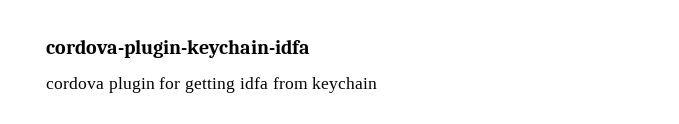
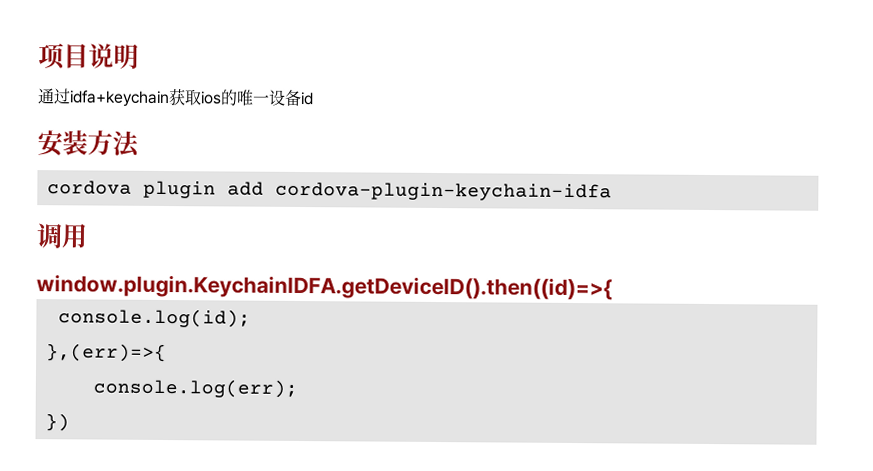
- cordova-plugin-keychain-idfa
- cordova plugin for getting idfa from keychain
+ 项目说明
+ 通过idfa+keychain获取ios的唯一设备id
+ 安装方法
+ cordova plugin add cordova-plugin-keychain-idfa
+ 调用
+ window.plugin.KeychainIDFA.getDeviceID().then((id)=>{
+ console.log(id);
+ },(err)=>{
+ console.log(err);
+ })

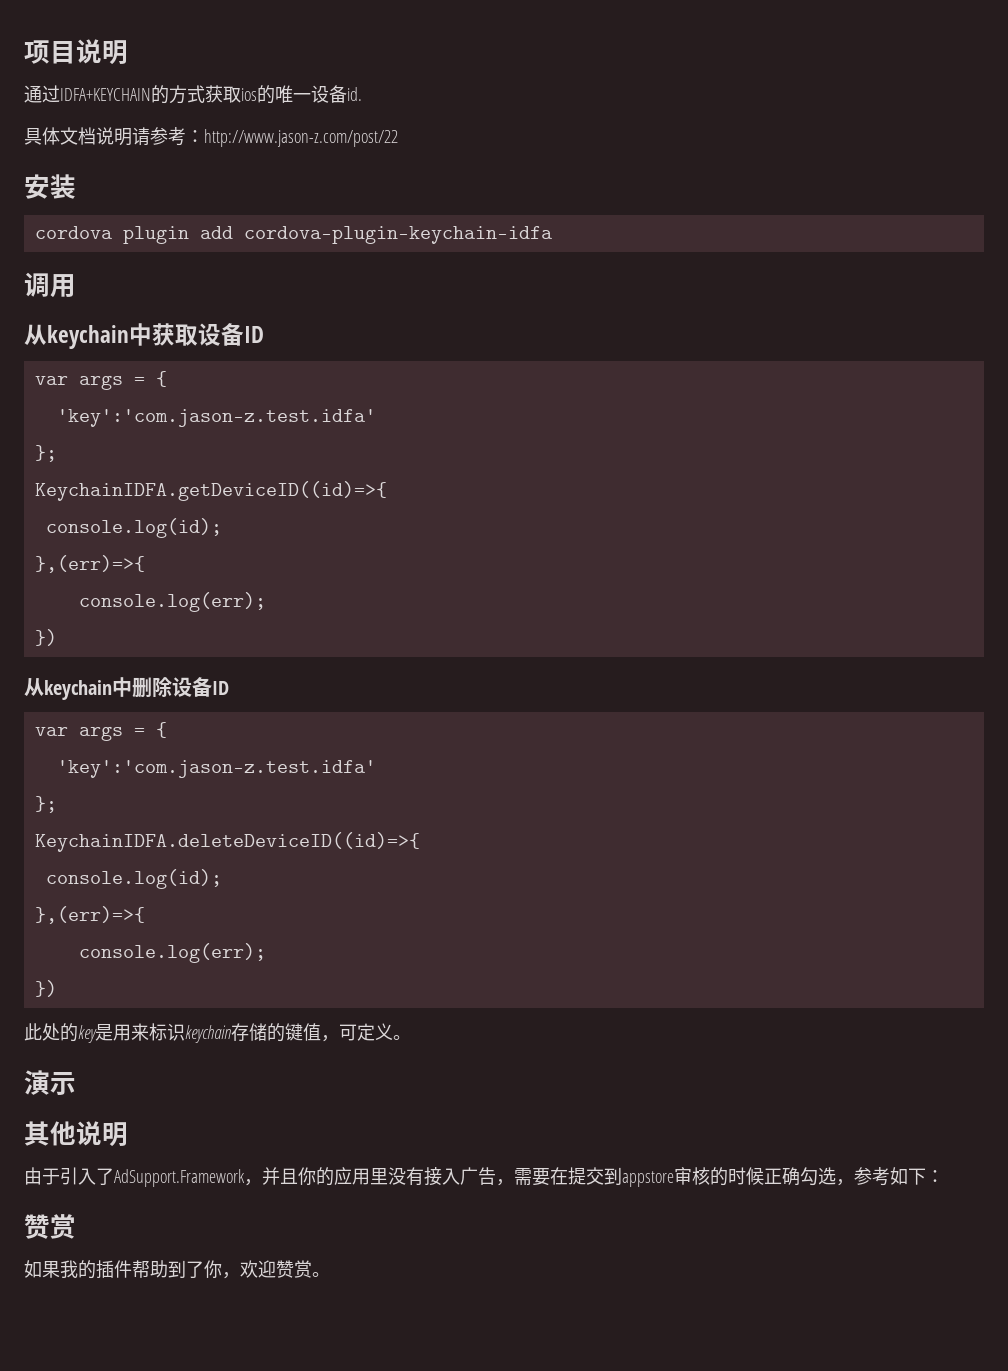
- 通过idfa+keychain获取ios的唯一设备id
+ 通过IDFA+KEYCHAIN的方式获取ios的唯一设备id.
+ 具体文档说明请参考：http://www.jason-z.com/post/22
- 安装方法
+ 安装
- window.plugin.KeychainIDFA.getDeviceID().then((id)=>{
+ 从keychain中获取设备ID
+ var args = {
+ 'key':'com.jason-z.test.idfa'
+ };
+ KeychainIDFA.getDeviceID((id)=>{
  console.log(id);
  },(err)=>{
  console.log(err);
  })
+ 从keychain中删除设备ID
+ var args = {
+ 'key':'com.jason-z.test.idfa'
+ };
+ KeychainIDFA.deleteDeviceID((id)=>{
+ console.log(id);
+ },(err)=>{
+ console.log(err);
+ })
+ 此处的key是用来标识keychain存储的键值，可定义。
+ 演示
+ 其他说明
+ 由于引入了AdSupport.Framework，并且你的应用里没有接入广告，需要在提交到appstore审核的时候正确勾选，参考如下：
+ 赞赏
+ 如果我的插件帮助到了你，欢迎赞赏。

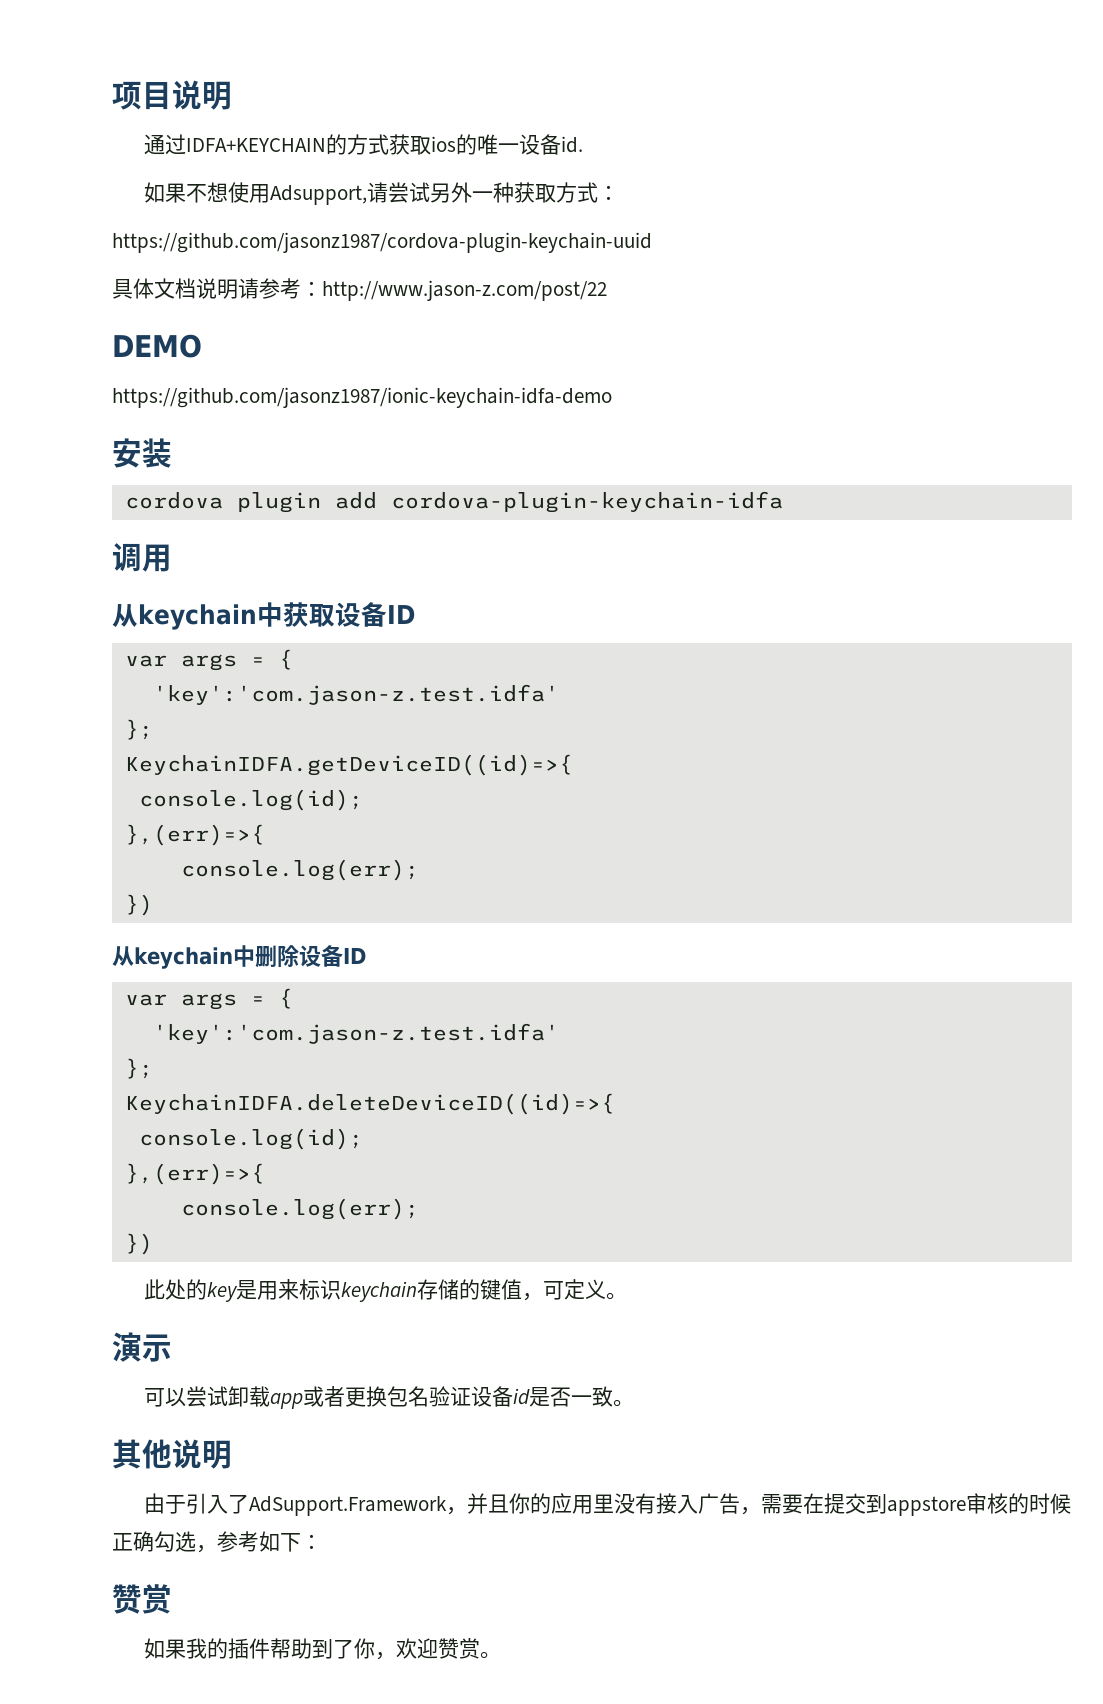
+ 如果不想使用Adsupport,请尝试另外一种获取方式：
+ https://github.com/jasonz1987/cordova-plugin-keychain-uuid
+ DEMO
+ https://github.com/jasonz1987/ionic-keychain-idfa-demo
+ 可以尝试卸载app或者更换包名验证设备id是否一致。

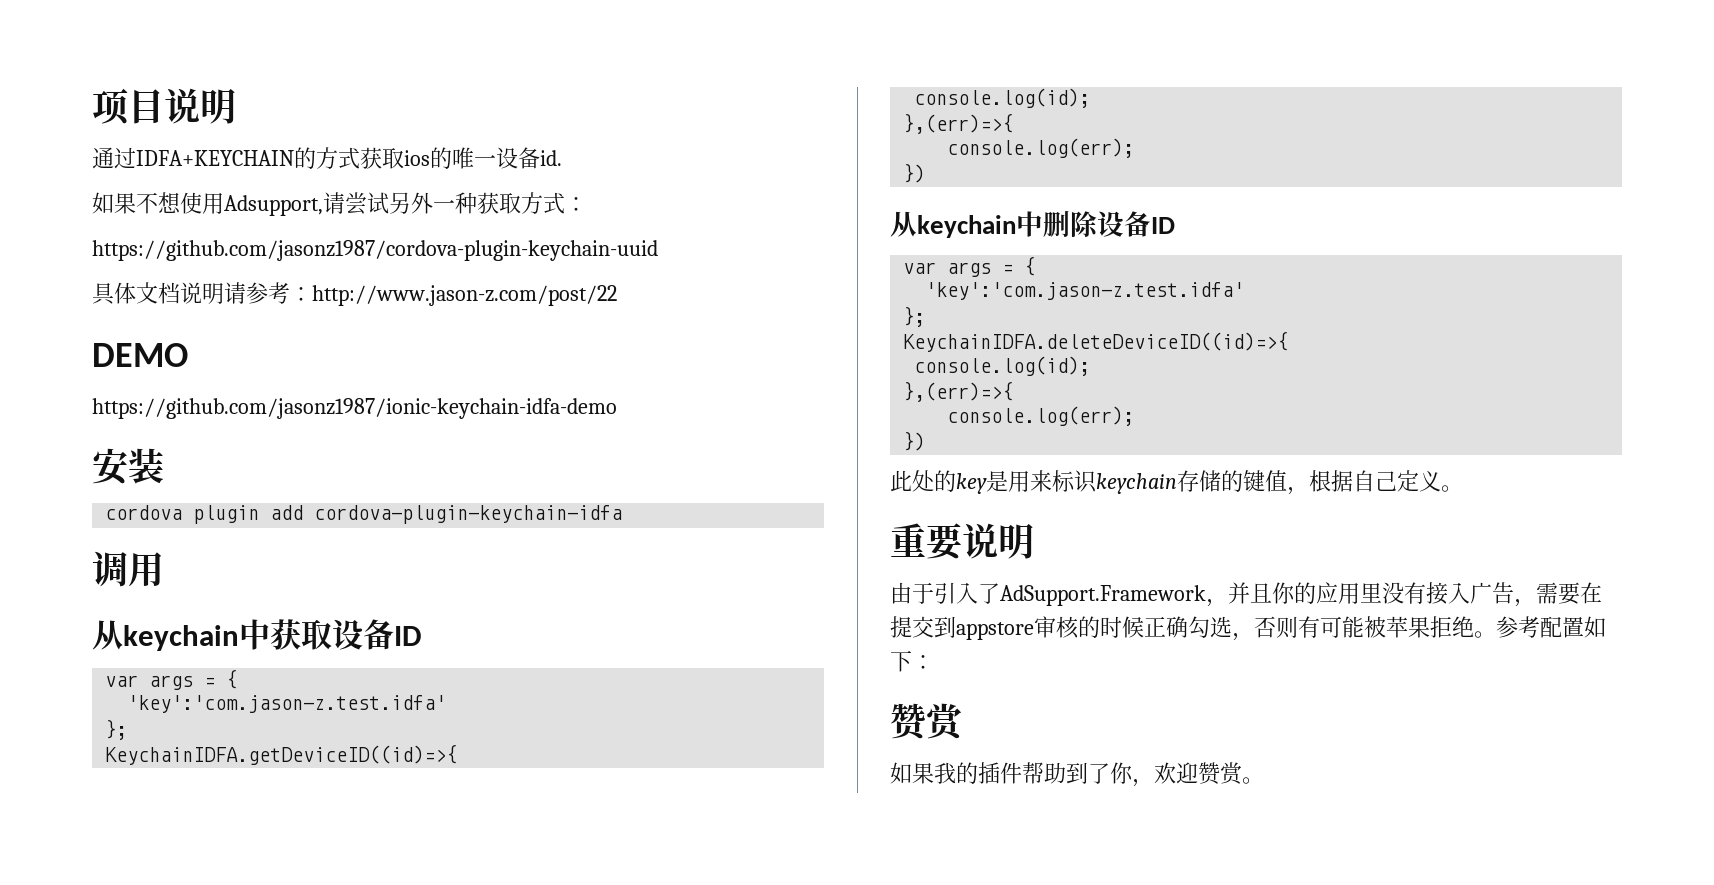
- 此处的key是用来标识keychain存储的键值，可定义。
+ 此处的key是用来标识keychain存储的键值，根据自己定义。
- 演示
- 可以尝试卸载app或者更换包名验证设备id是否一致。
- 其他说明
+ 重要说明
- 由于引入了AdSupport.Framework，并且你的应用里没有接入广告，需要在提交到appstore审核的时候正确勾选，参考如下：
+ 由于引入了AdSupport.Framework，并且你的应用里没有接入广告，需要在提交到appstore审核的时候正确勾选，否则有可能被苹果拒绝。参考配置如下：

